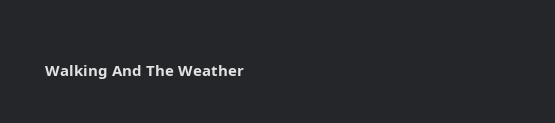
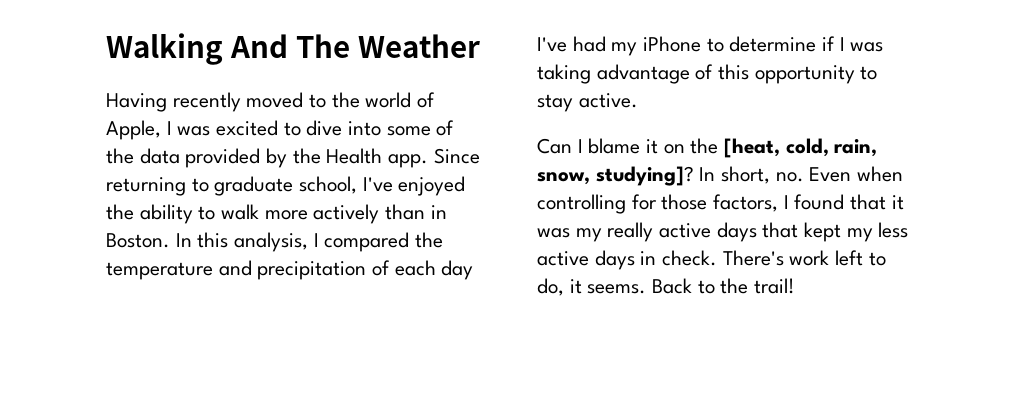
+ Having recently moved to the world of Apple, I was excited to dive into some of the data provided by the Health app. Since returning to graduate school, I've enjoyed the ability to walk more actively than in Boston. In this analysis, I compared the temperature and precipitation of each day I've had my iPhone to determine if I was taking advantage of this opportunity to stay active.
+ Can I blame it on the [heat, cold, rain, snow, studying]? In short, no. Even when controlling for those factors, I found that it was my really active days that kept my less active days in check. There's work left to do, it seems. Back to the trail!

